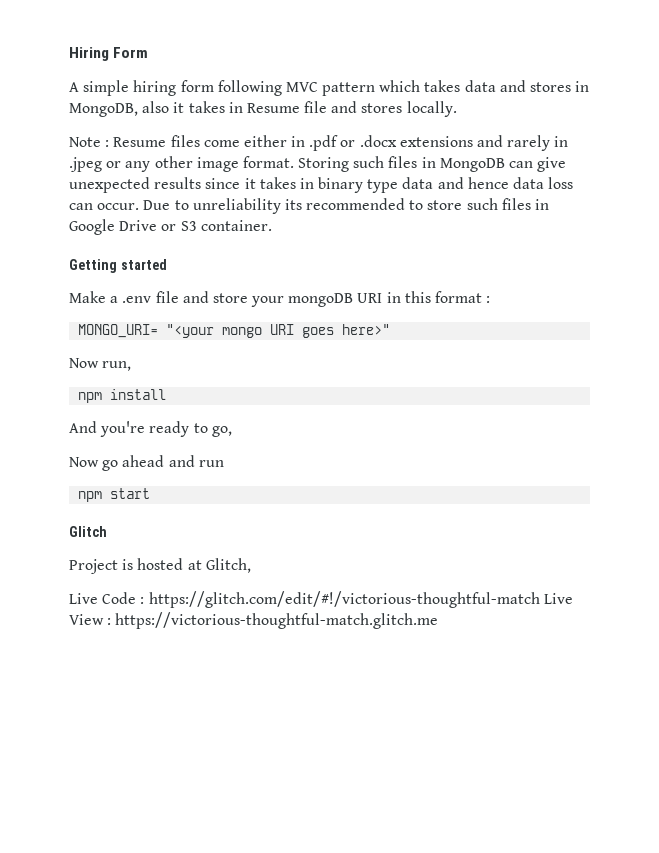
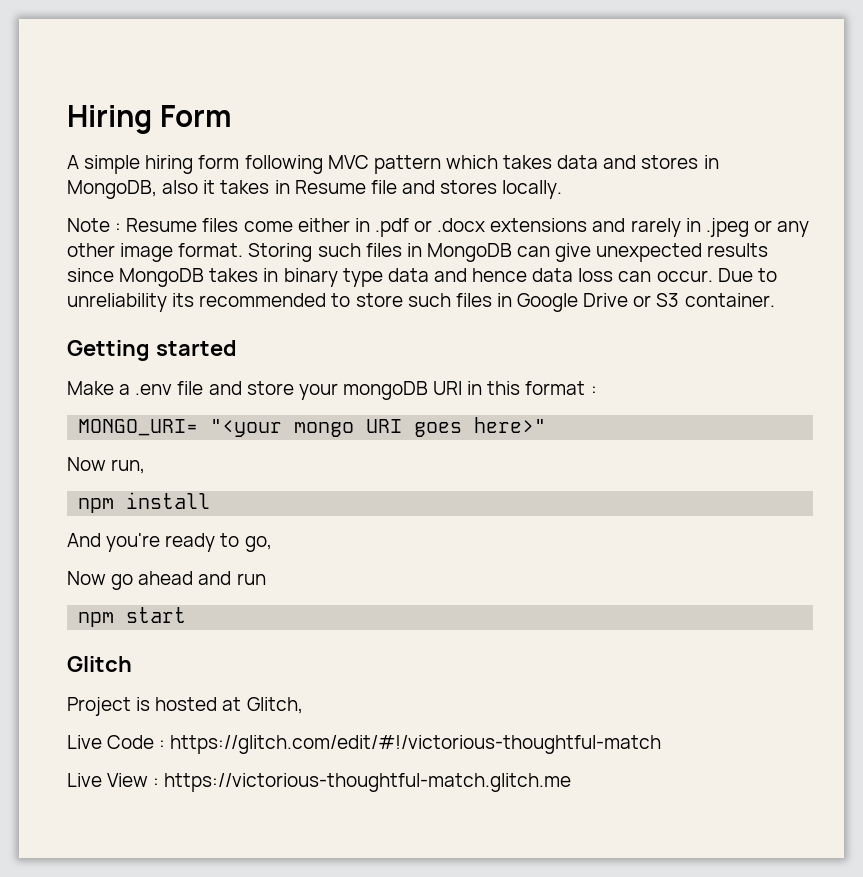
- Storing such files in MongoDB can give unexpected results since it takes in binary type data and hence data loss can occur.
+ Storing such files in MongoDB can give unexpected results since MongoDB takes in binary type data and hence data loss can occur.
- Live Code : https://glitch.com/edit/#!/victorious-thoughtful-match Live View : https://victorious-thoughtful-match.glitch.me
+ Live Code : https://glitch.com/edit/#!/victorious-thoughtful-match
+ Live View : https://victorious-thoughtful-match.glitch.me

